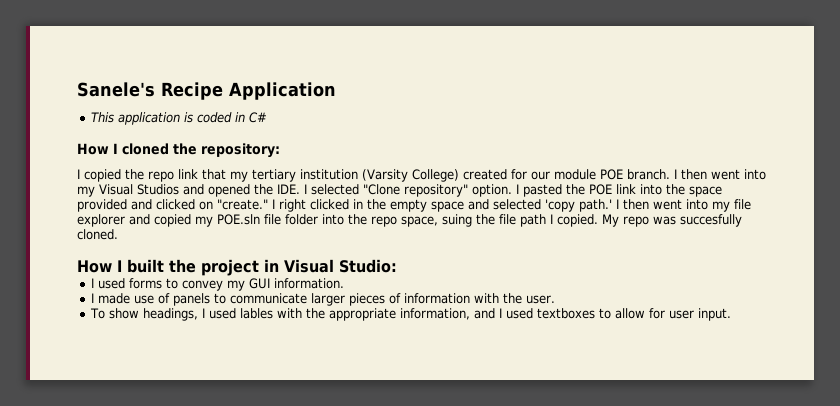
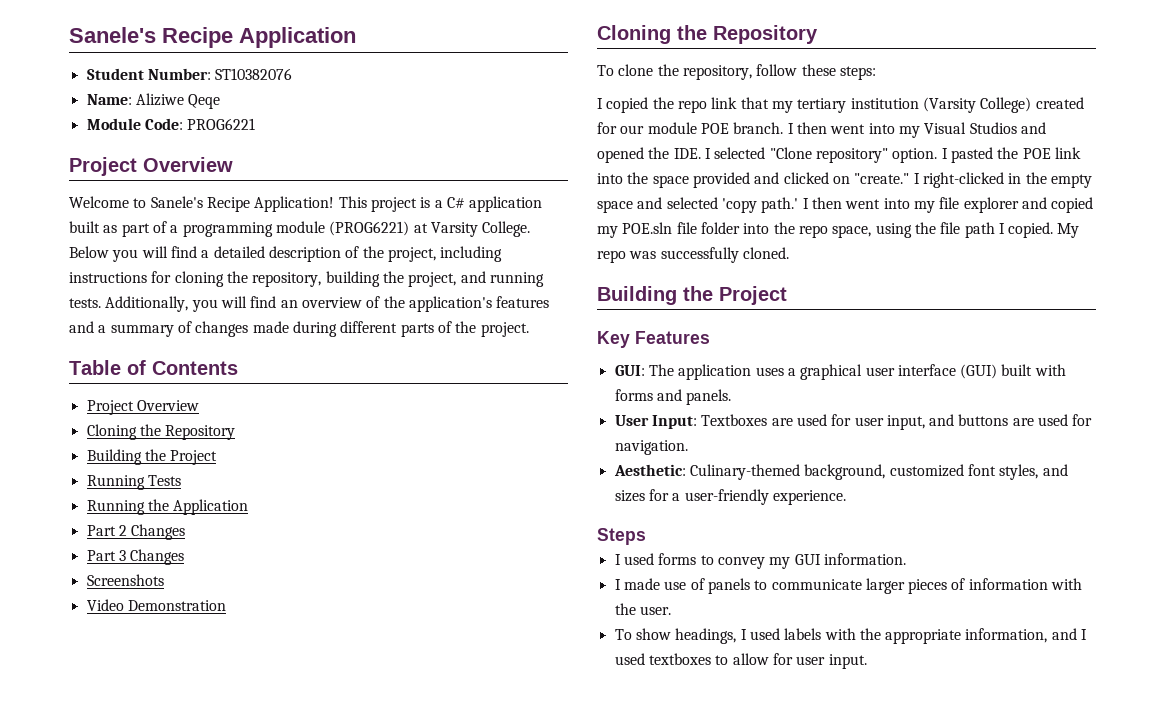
- This application is coded in C#
- How I cloned the repository:
+ Student Number: ST10382076
+ Name: Aliziwe Qeqe
+ Module Code: PROG6221
+ Project Overview
+ Welcome to Sanele's Recipe Application! This project is a C# application built as part of a programming module (PROG6221) at Varsity College. Below you will find a detailed description of the project, including instructions for cloning the repository, building the project, and running tests. Additionally, you will find an overview of the application's features and a summary of changes made during different parts of the project.
+ Table of Contents
+ Project Overview
+ Cloning the Repository
+ Building the Project
+ Running Tests
+ Running the Application
+ Part 2 Changes
+ Part 3 Changes
+ Screenshots
+ Video Demonstration
+ Cloning the Repository
+ To clone the repository, follow these steps:
- I right clicked in the empty space and selected 'copy path.'
+ I right-clicked in the empty space and selected 'copy path.'
- I then went into my file explorer and copied my POE.sln file folder into the repo space, suing the file path I copied.
+ I then went into my file explorer and copied my POE.sln file folder into the repo space, using the file path I copied.
- My repo was succesfully cloned.
- How I built the project in Visual Studio:
+ My repo was successfully cloned.
+ Building the Project
+ Key Features
+ GUI: The application uses a graphical user interface (GUI) built with forms and panels.
+ User Input: Textboxes are used for user input, and buttons are used for navigation.
+ Aesthetic: Culinary-themed background, customized font styles, and sizes for a user-friendly experience.
+ Steps
- To show headings, I used lables with the appropriate information, and I used textboxes to allow for user input.
+ To show headings, I used labels with the appropriate information, and I used textboxes to allow for user input.

